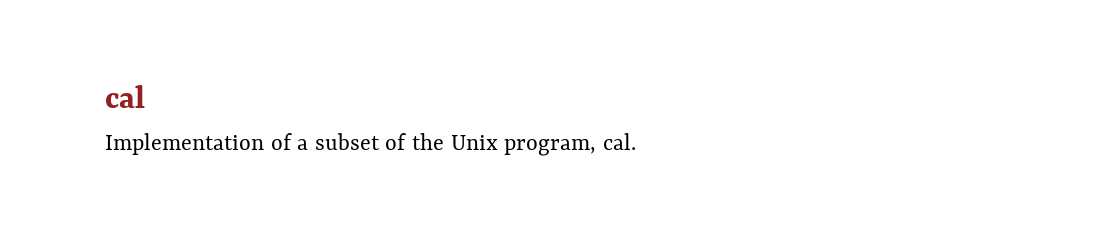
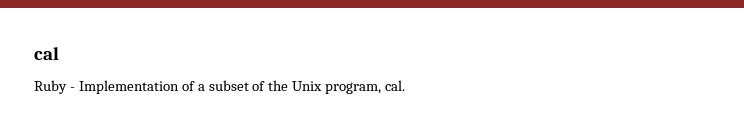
- Implementation of a subset of the Unix program, cal.
+ Ruby - Implementation of a subset of the Unix program, cal.

